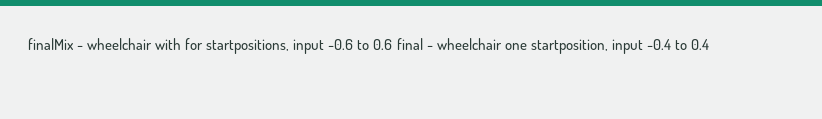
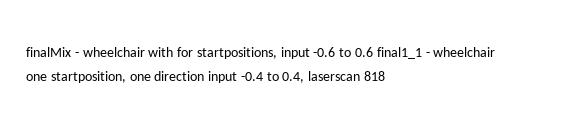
- finalMix - wheelchair with for startpositions, input -0.6 to 0.6 final - wheelchair one startposition, input -0.4 to 0.4
+ finalMix - wheelchair with for startpositions, input -0.6 to 0.6 final1_1 - wheelchair one startposition, one direction input -0.4 to 0.4, laserscan 818

